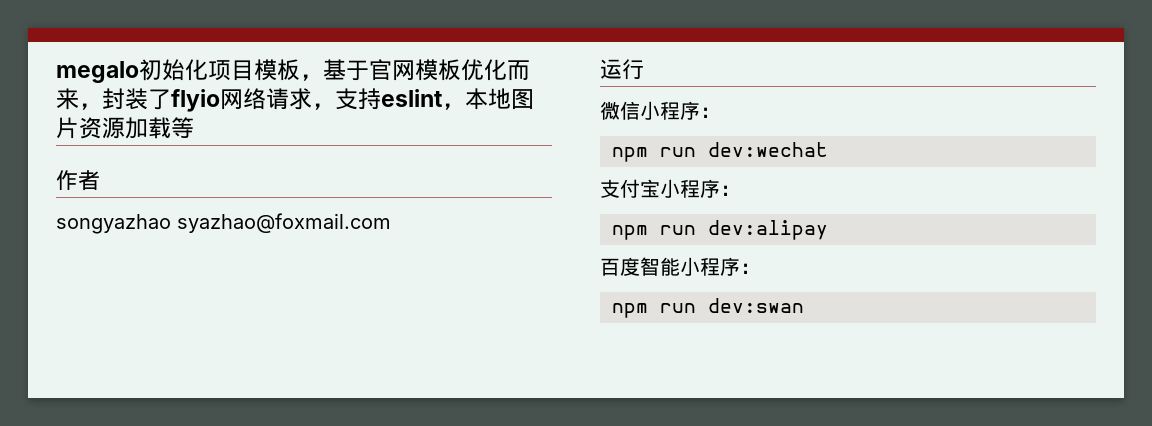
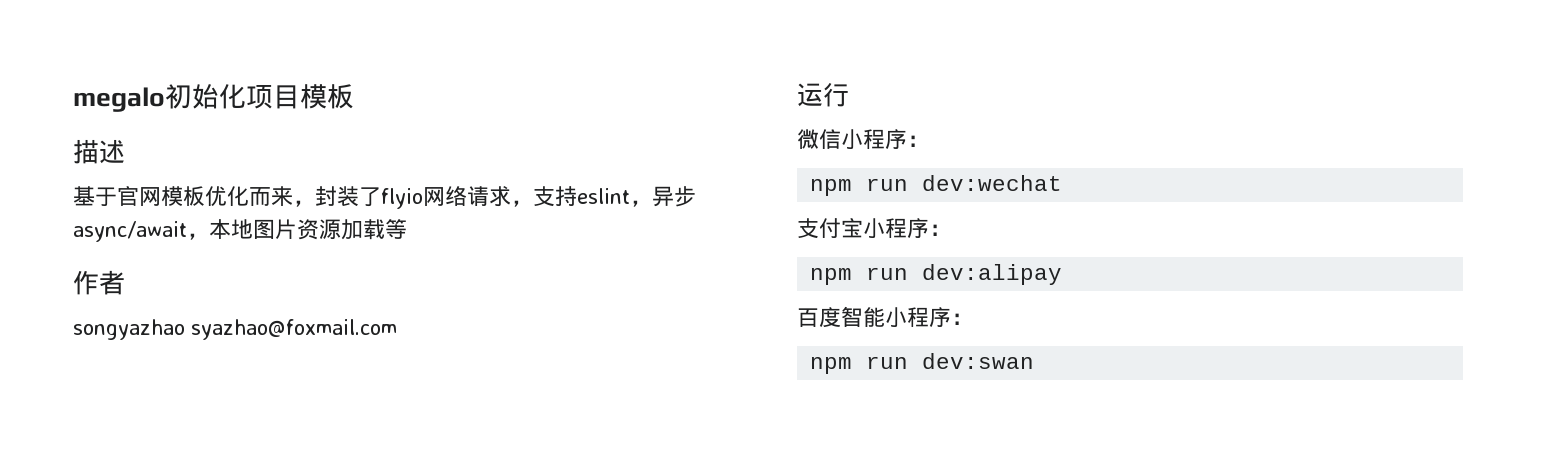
- megalo初始化项目模板，基于官网模板优化而来，封装了flyio网络请求，支持eslint，本地图片资源加载等
+ megalo初始化项目模板
+ 描述
+ 基于官网模板优化而来，封装了flyio网络请求，支持eslint，异步async/await，本地图片资源加载等

